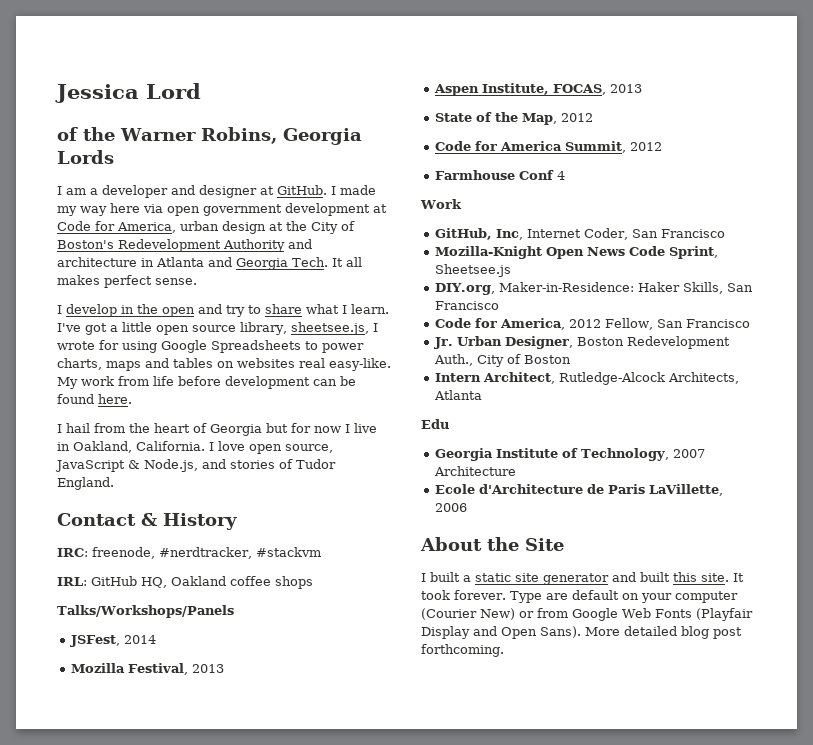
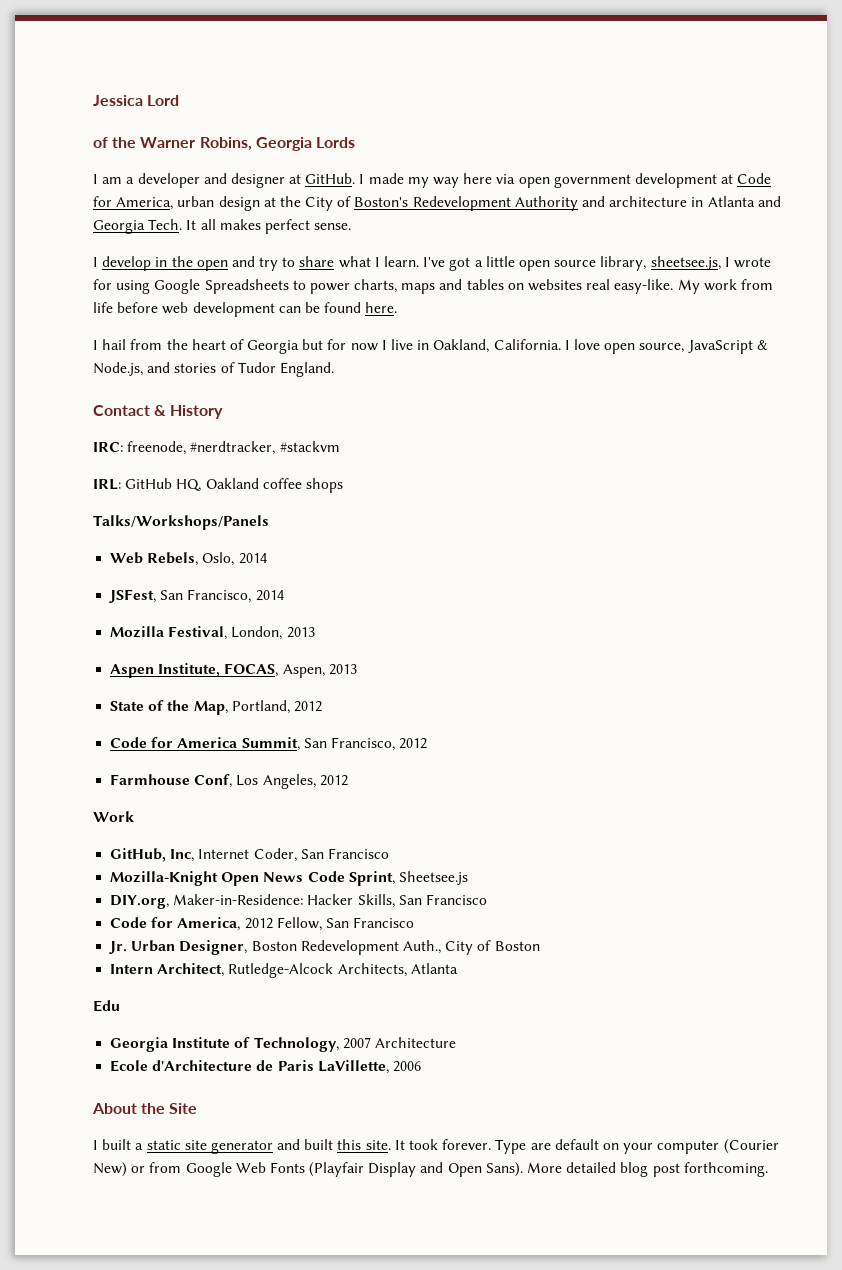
- My work from life before development can be found here.
+ My work from life before web development can be found here.
+ Web Rebels, Oslo, 2014
- JSFest, 2014
+ JSFest, San Francisco, 2014
- Mozilla Festival, 2013
+ Mozilla Festival, London, 2013
- Aspen Institute, FOCAS, 2013
+ Aspen Institute, FOCAS, Aspen, 2013
- State of the Map, 2012
+ State of the Map, Portland, 2012
- Code for America Summit, 2012
+ Code for America Summit, San Francisco, 2012
- Farmhouse Conf 4
+ Farmhouse Conf, Los Angeles, 2012
- DIY.org, Maker-in-Residence: Haker Skills, San Francisco
+ DIY.org, Maker-in-Residence: Hacker Skills, San Francisco

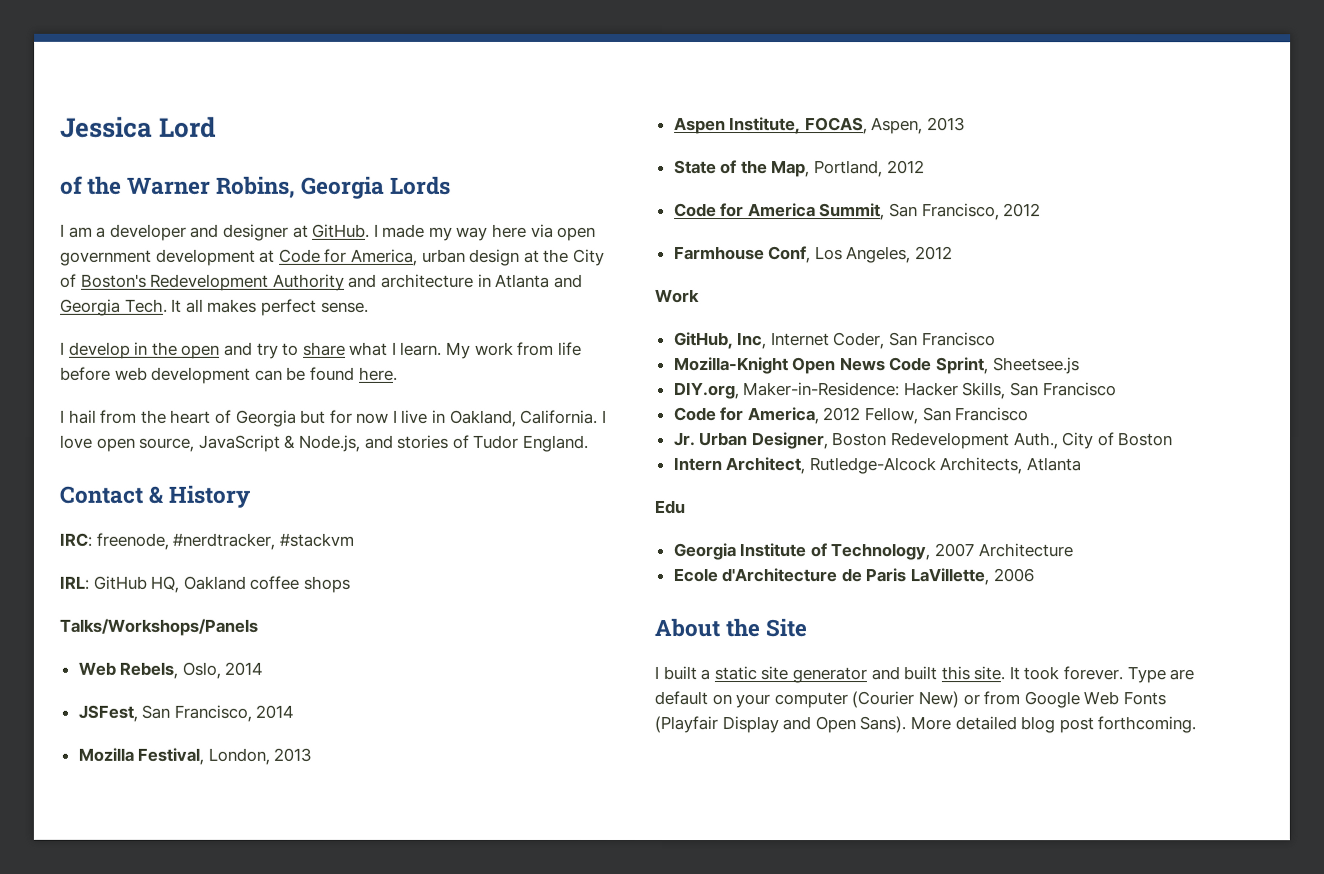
- I've got a little open source library, sheetsee.js, I wrote for using Google Spreadsheets to power charts, maps and tables on websites real easy-like.

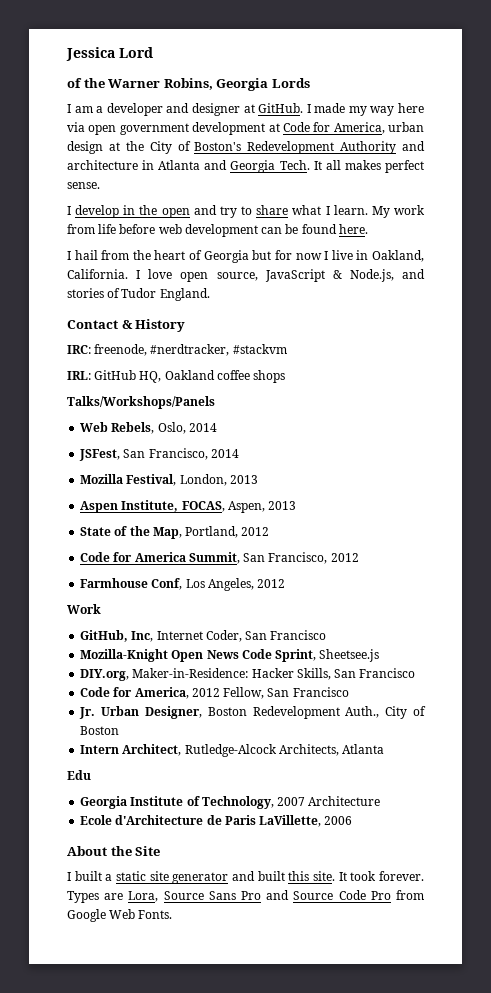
- Type are default on your computer (Courier New) or from Google Web Fonts (Playfair Display and Open Sans). More detailed blog post forthcoming.
+ Types are Lora, Source Sans Pro and Source Code Pro from Google Web Fonts.

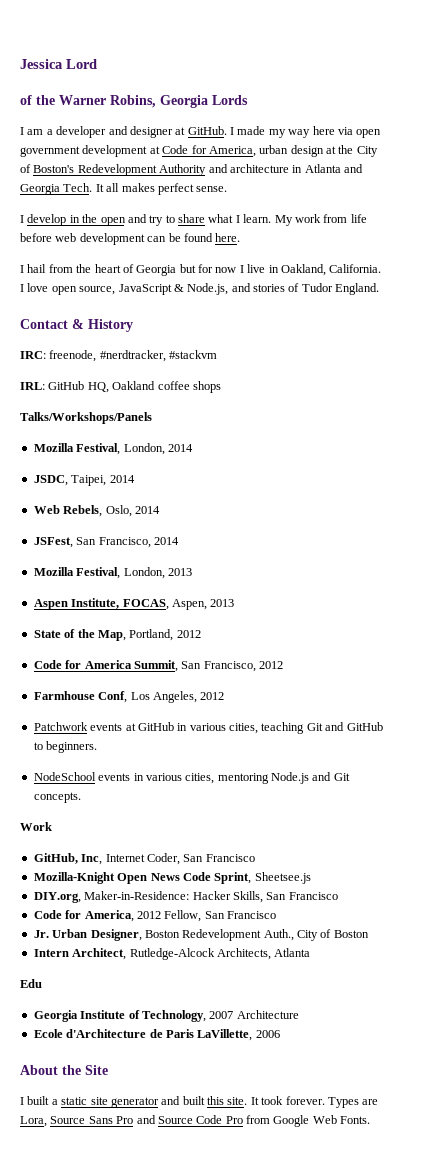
+ Mozilla Festival, London, 2014
+ JSDC, Taipei, 2014
+ Patchwork events at GitHub in various cities, teaching Git and GitHub to beginners.
+ NodeSchool events in various cities, mentoring Node.js and Git concepts.

